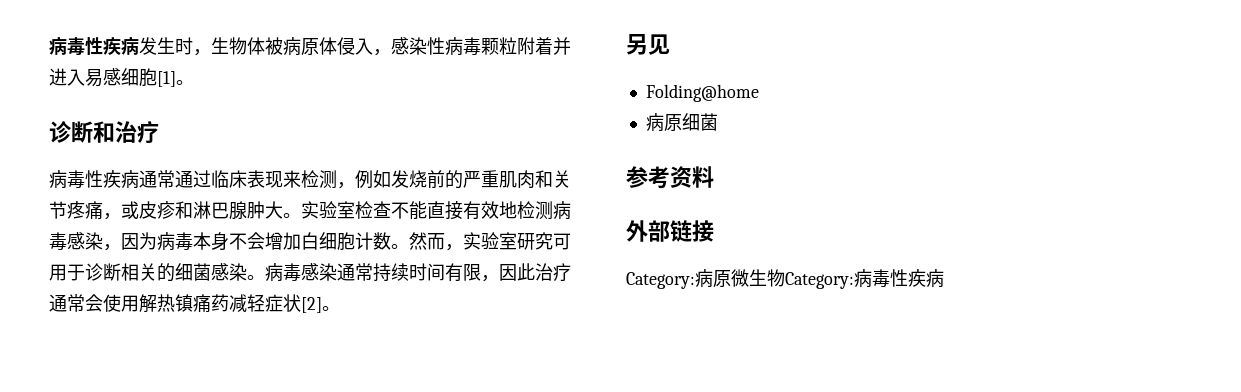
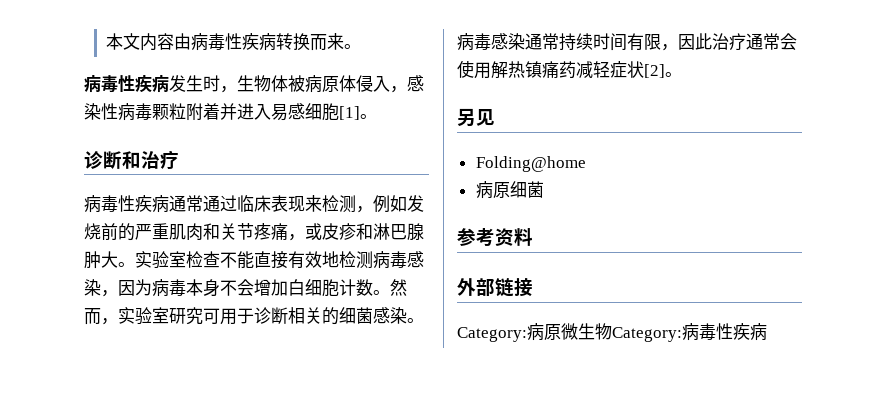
+ 本文内容由病毒性疾病转换而来。

